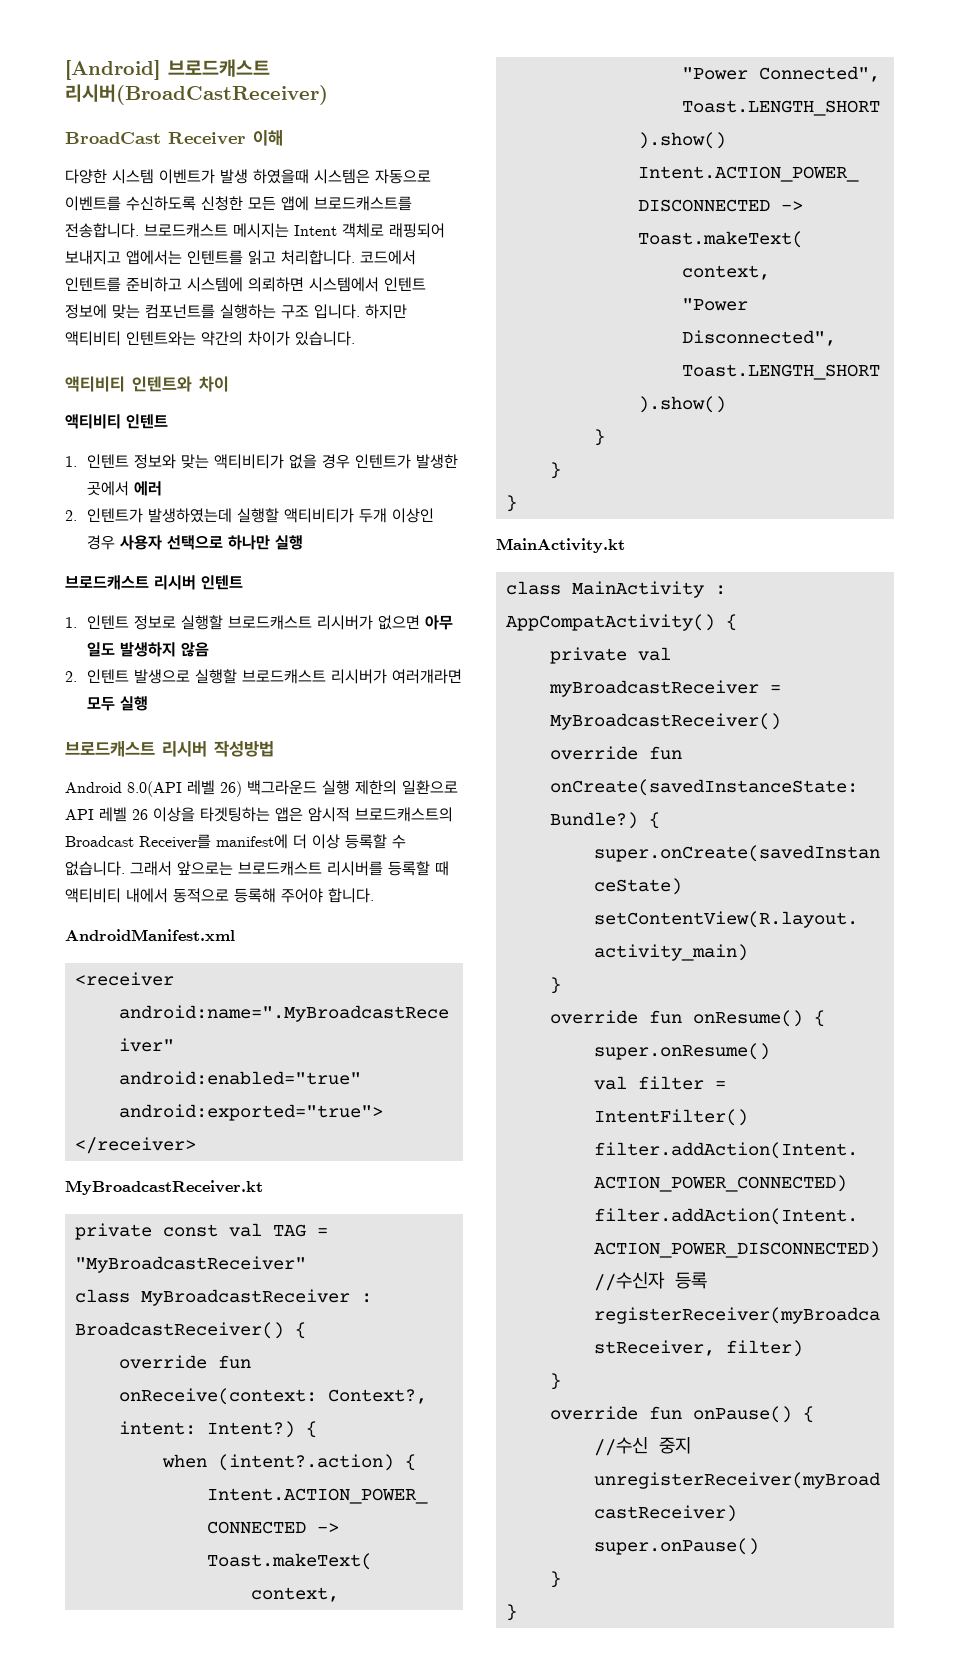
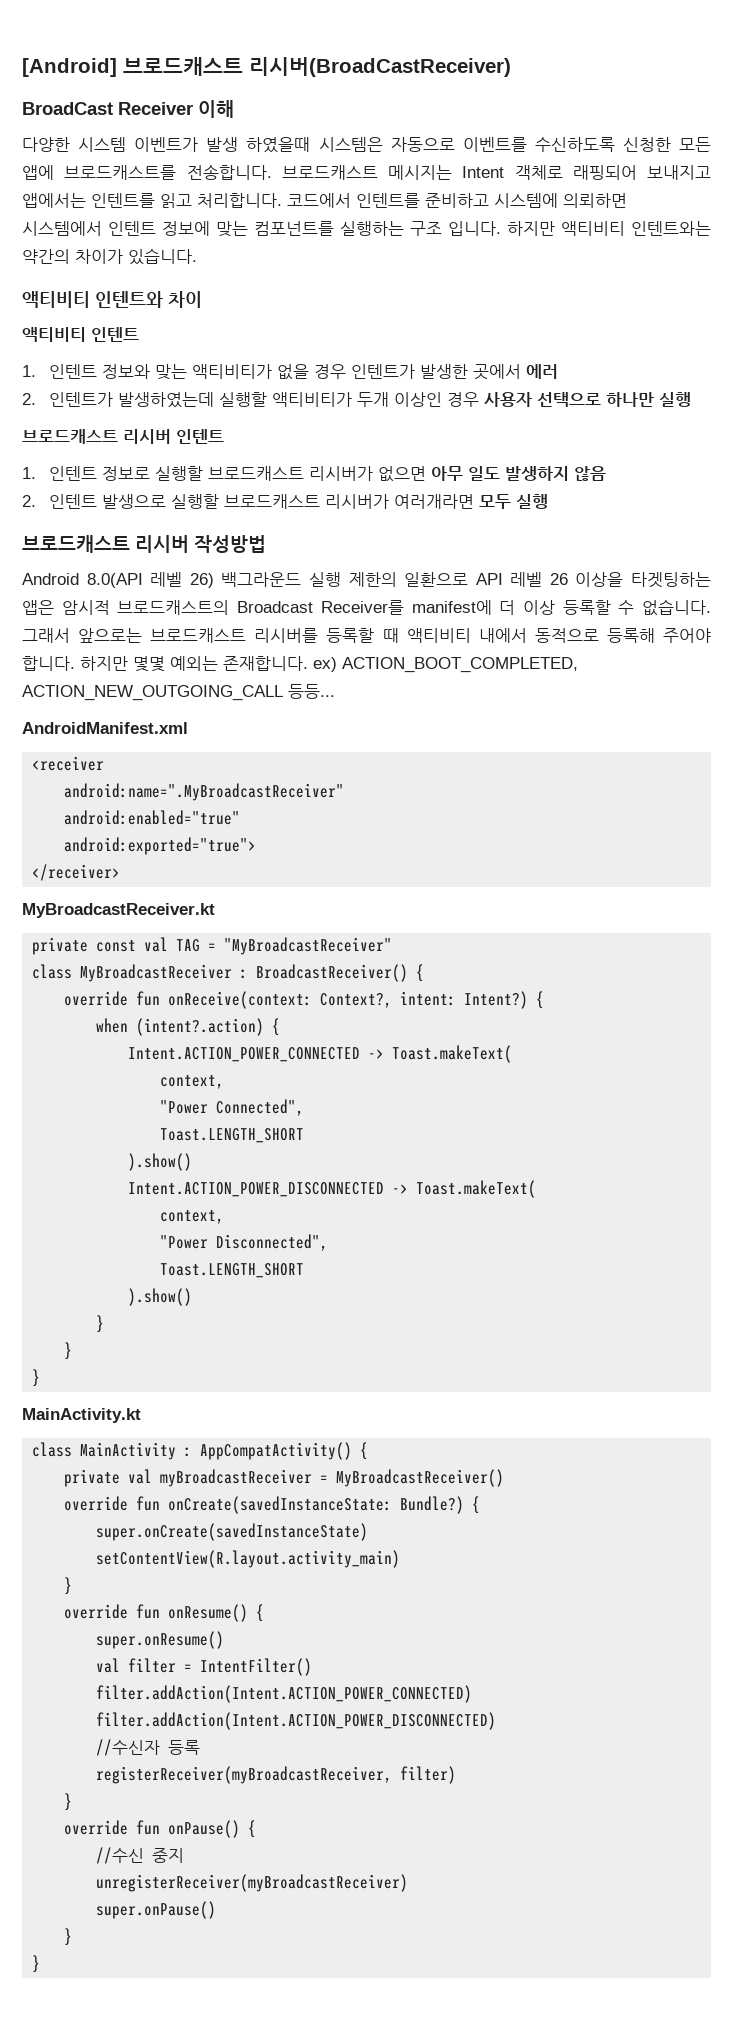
+ 하지만 몇몇 예외는 존재합니다. ex) ACTION_BOOT_COMPLETED, ACTION_NEW_OUTGOING_CALL 등등...

